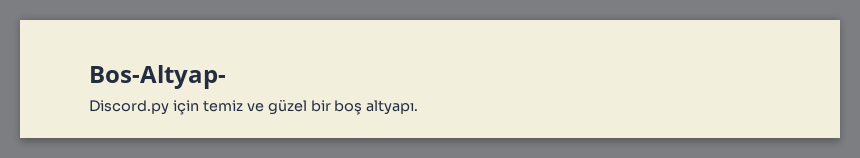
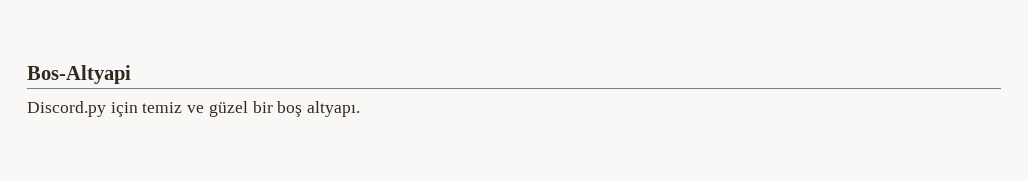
- Bos-Altyap-
+ Bos-Altyapi

